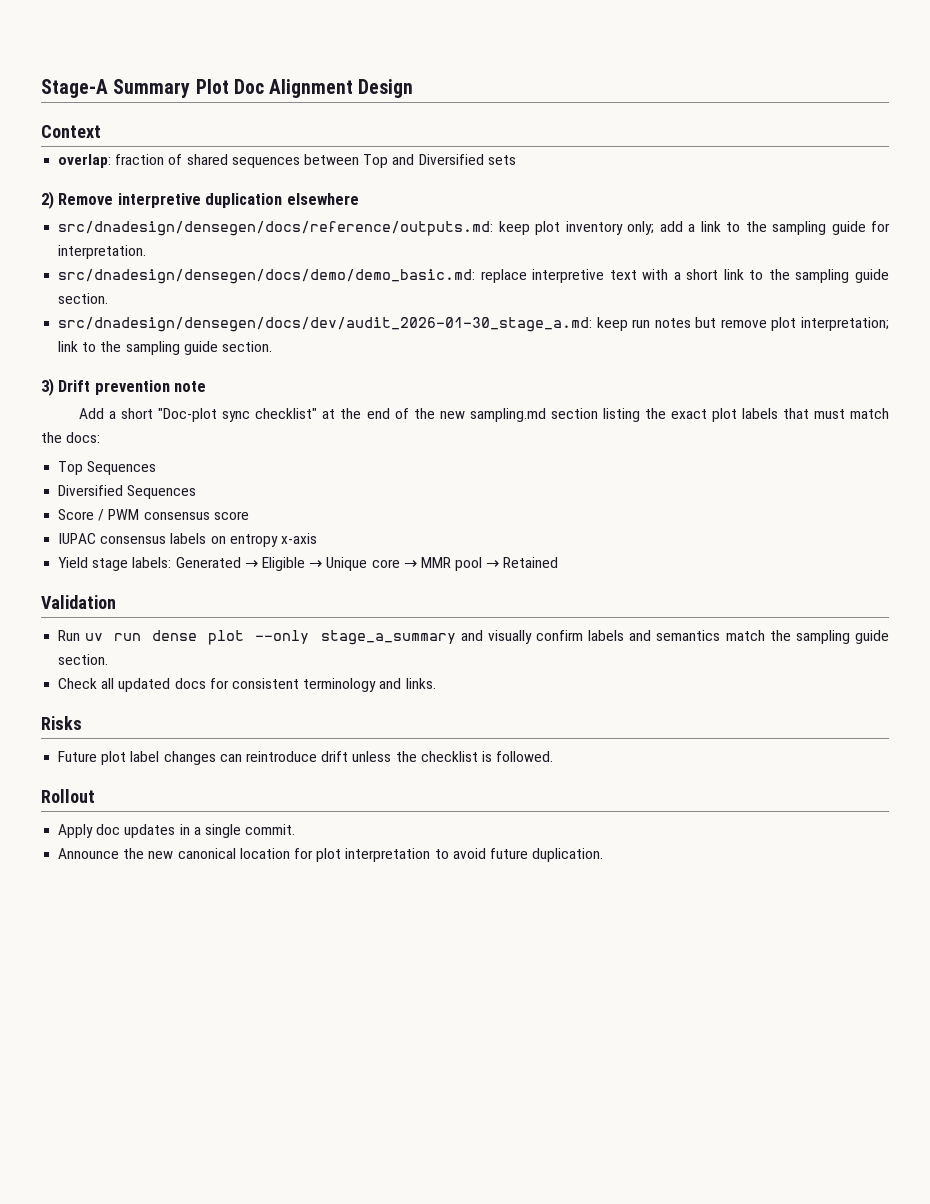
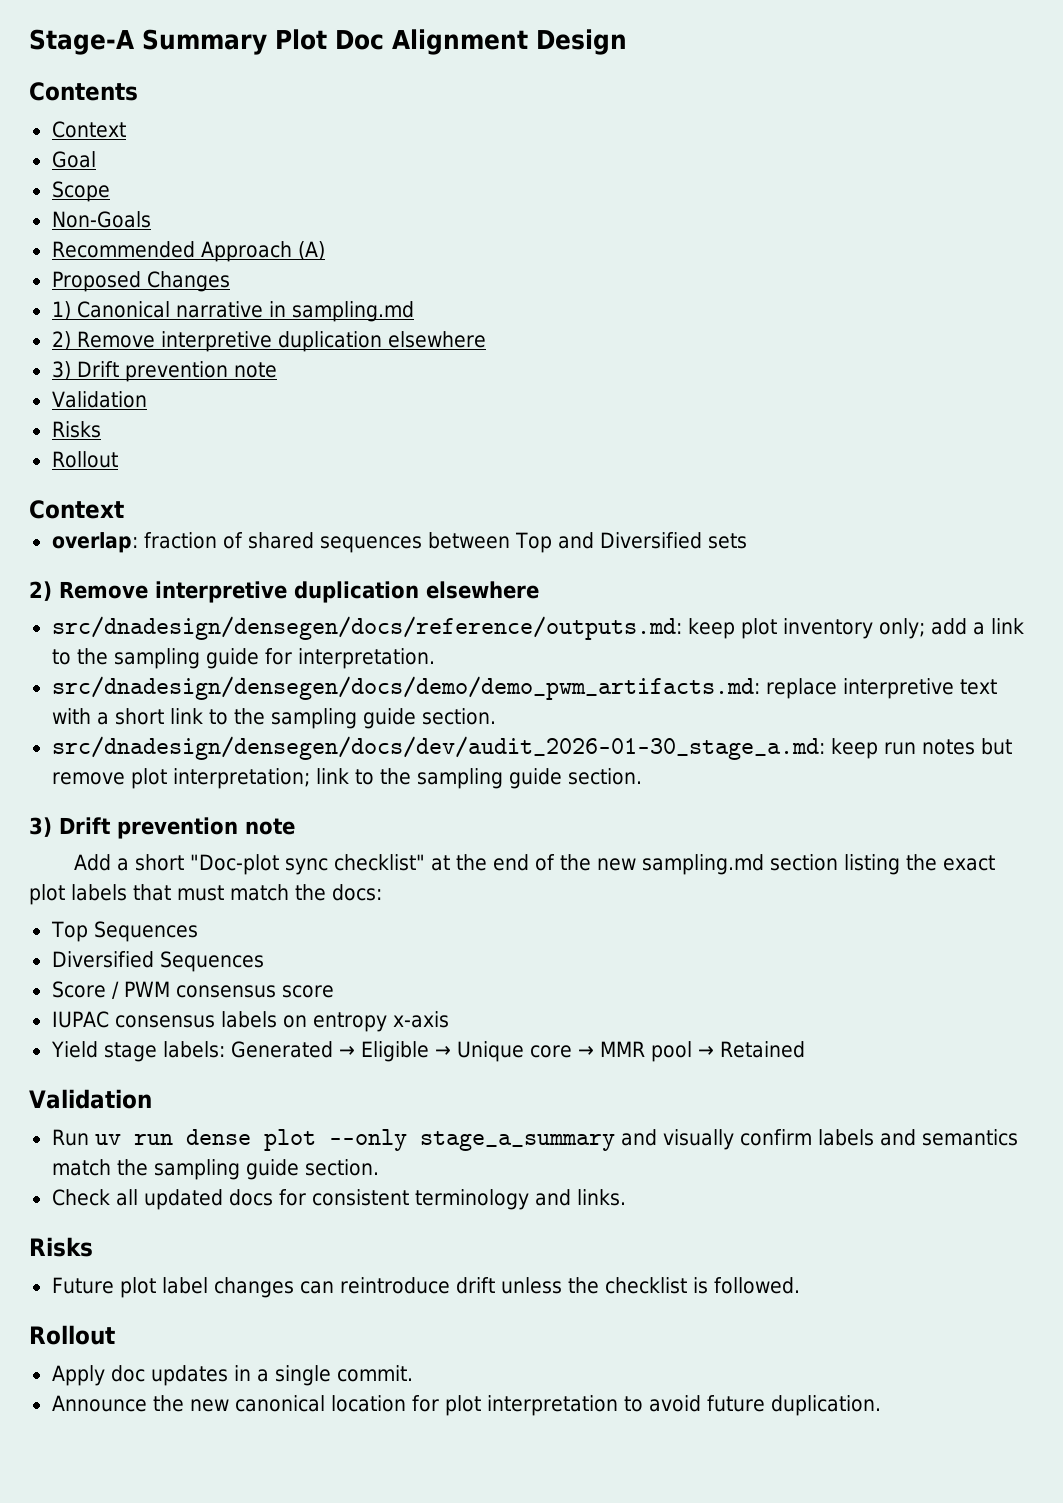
+ Contents
+ Context
+ Goal
+ Scope
+ Non-Goals
+ Recommended Approach (A)
+ Proposed Changes
+ 1) Canonical narrative in sampling.md
+ 2) Remove interpretive duplication elsewhere
+ 3) Drift prevention note
+ Validation
+ Risks
+ Rollout
- src/dnadesign/densegen/docs/demo/demo_basic.md: replace interpretive text with a short link to the sampling guide section.
+ src/dnadesign/densegen/docs/demo/demo_pwm_artifacts.md: replace interpretive text with a short link to the sampling guide section.

